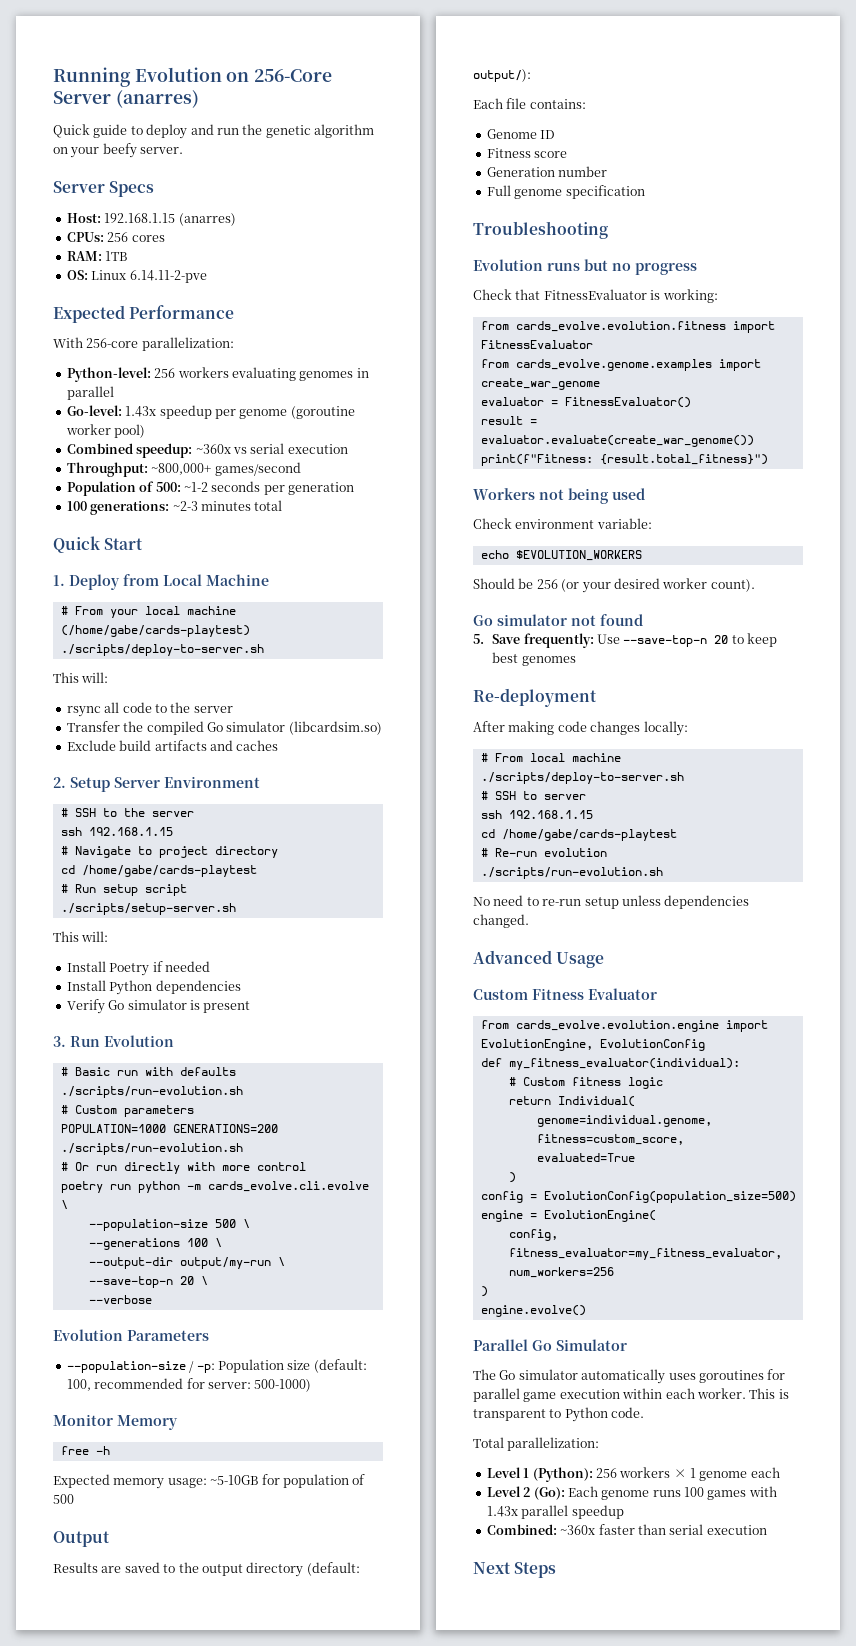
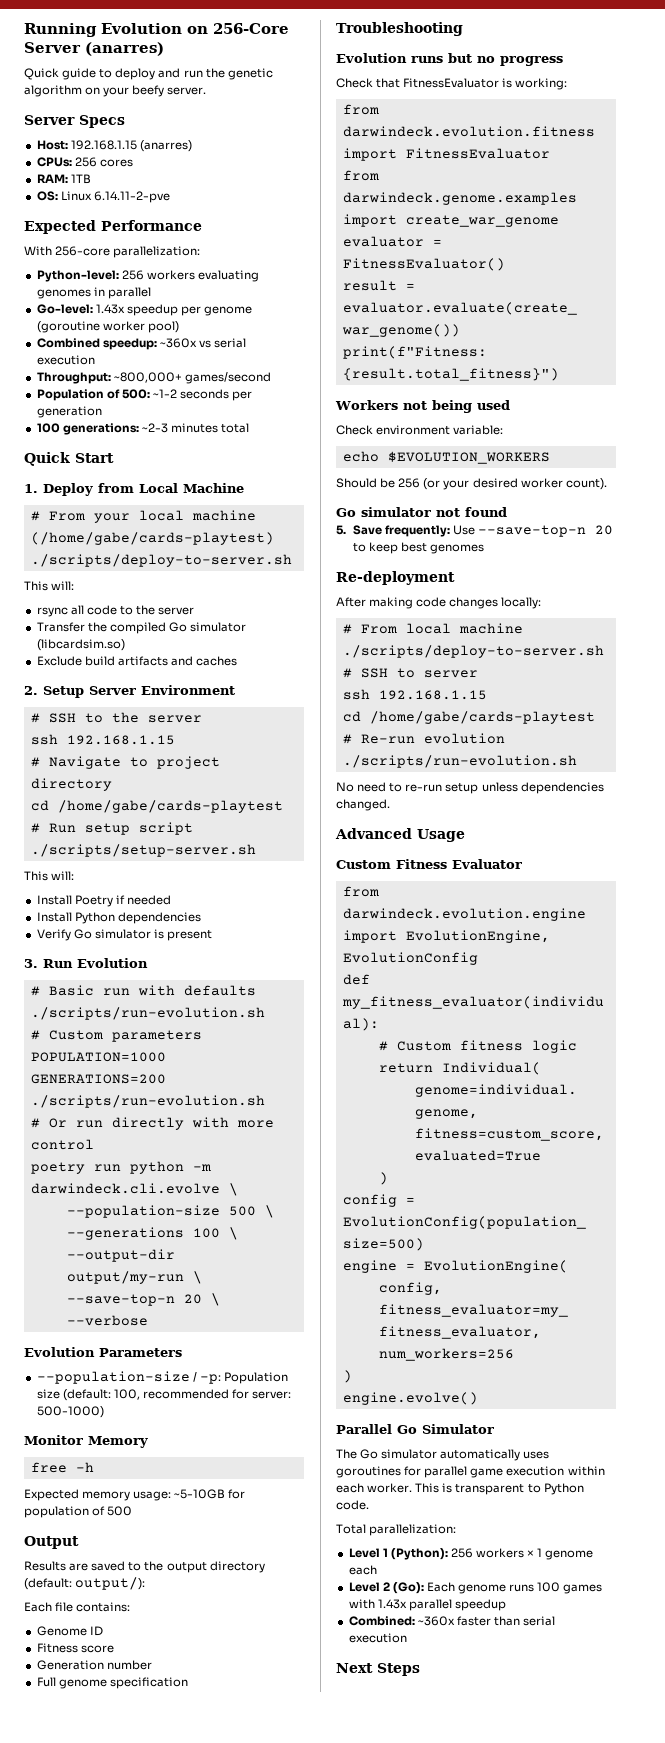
- poetry run python -m cards_evolve.cli.evolve \
+ poetry run python -m darwindeck.cli.evolve \
- from cards_evolve.evolution.fitness import FitnessEvaluator
+ from darwindeck.evolution.fitness import FitnessEvaluator
- from cards_evolve.genome.examples import create_war_genome
+ from darwindeck.genome.examples import create_war_genome
- from cards_evolve.evolution.engine import EvolutionEngine, EvolutionConfig
+ from darwindeck.evolution.engine import EvolutionEngine, EvolutionConfig

